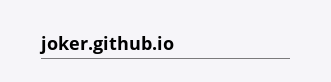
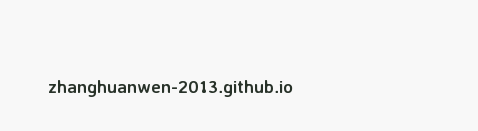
- joker.github.io
+ zhanghuanwen-2013.github.io

